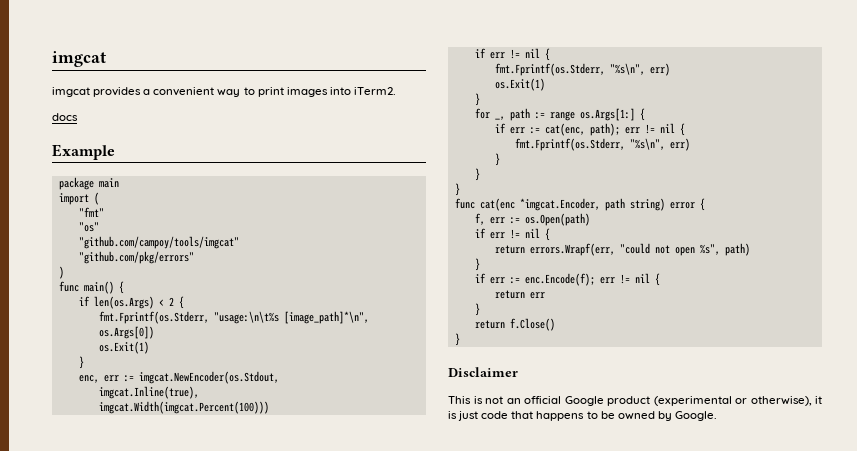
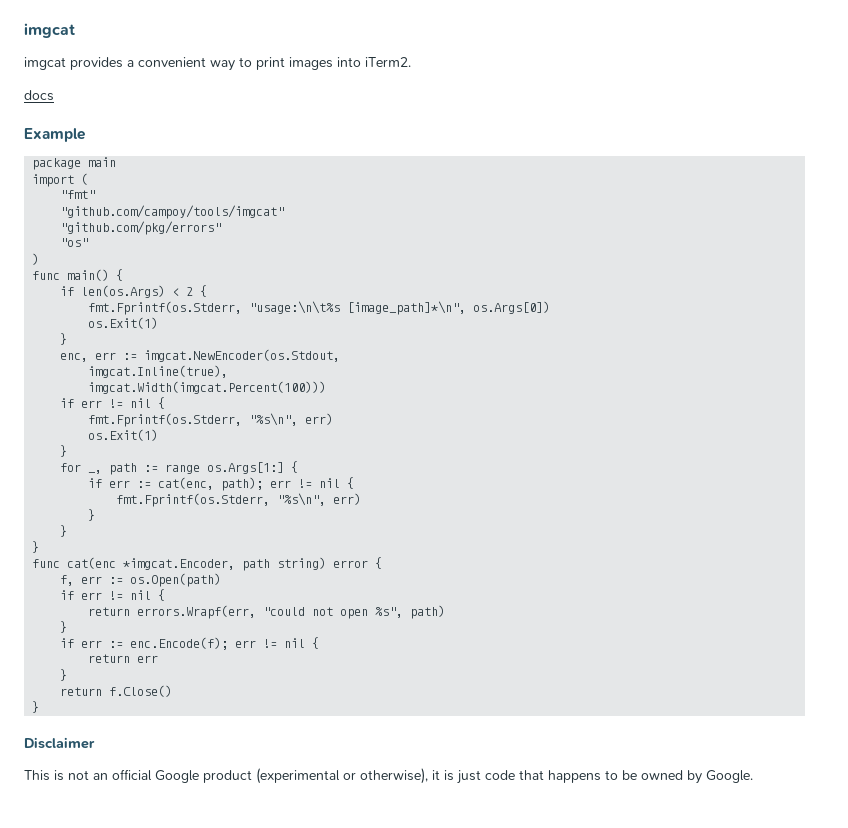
- "os"
+ "os"

